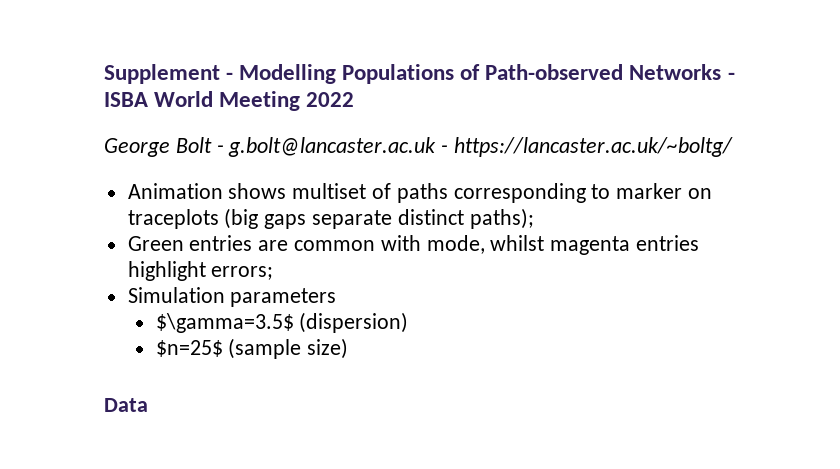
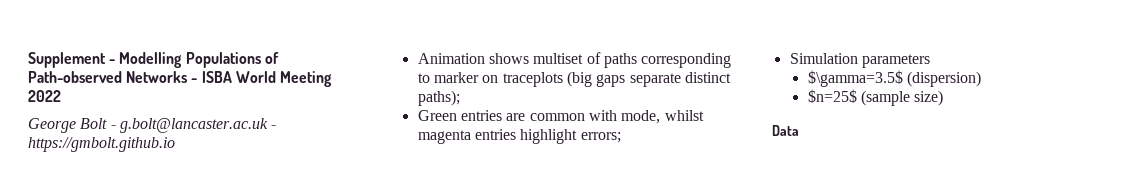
- George Bolt - g.bolt@lancaster.ac.uk - https://lancaster.ac.uk/~boltg/
+ George Bolt - g.bolt@lancaster.ac.uk - https://gmbolt.github.io

